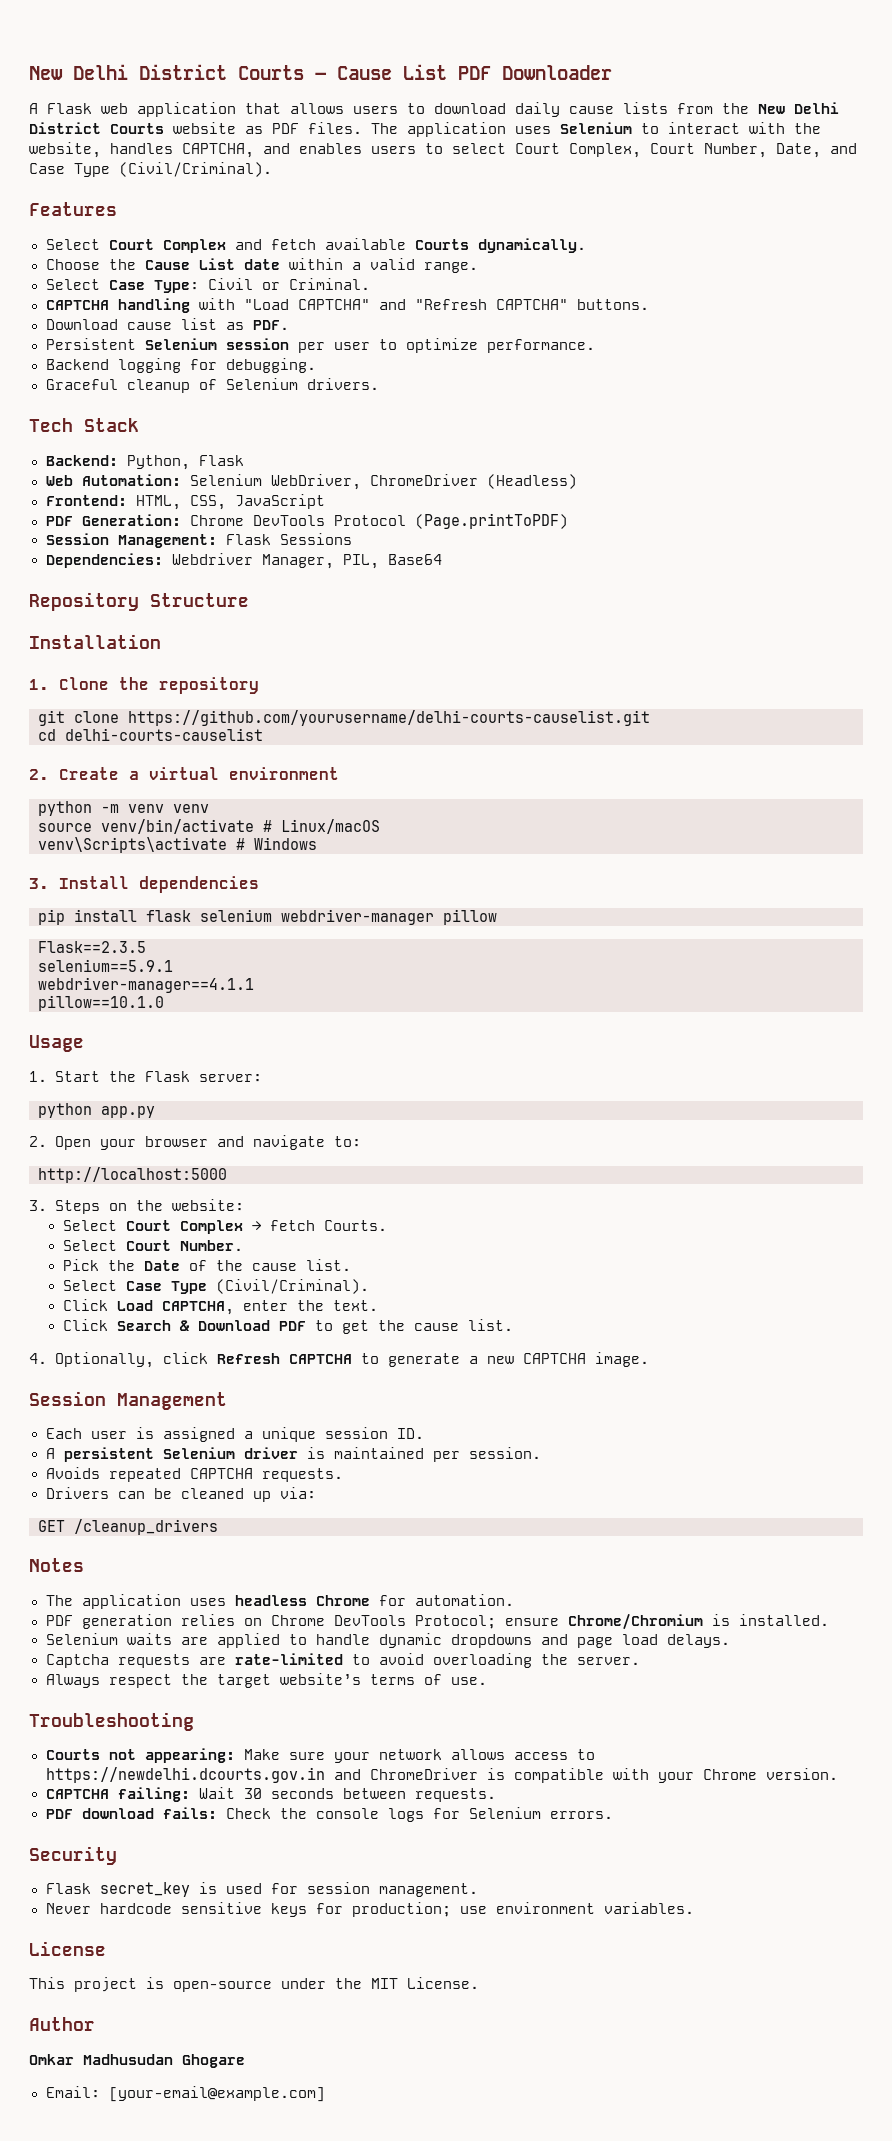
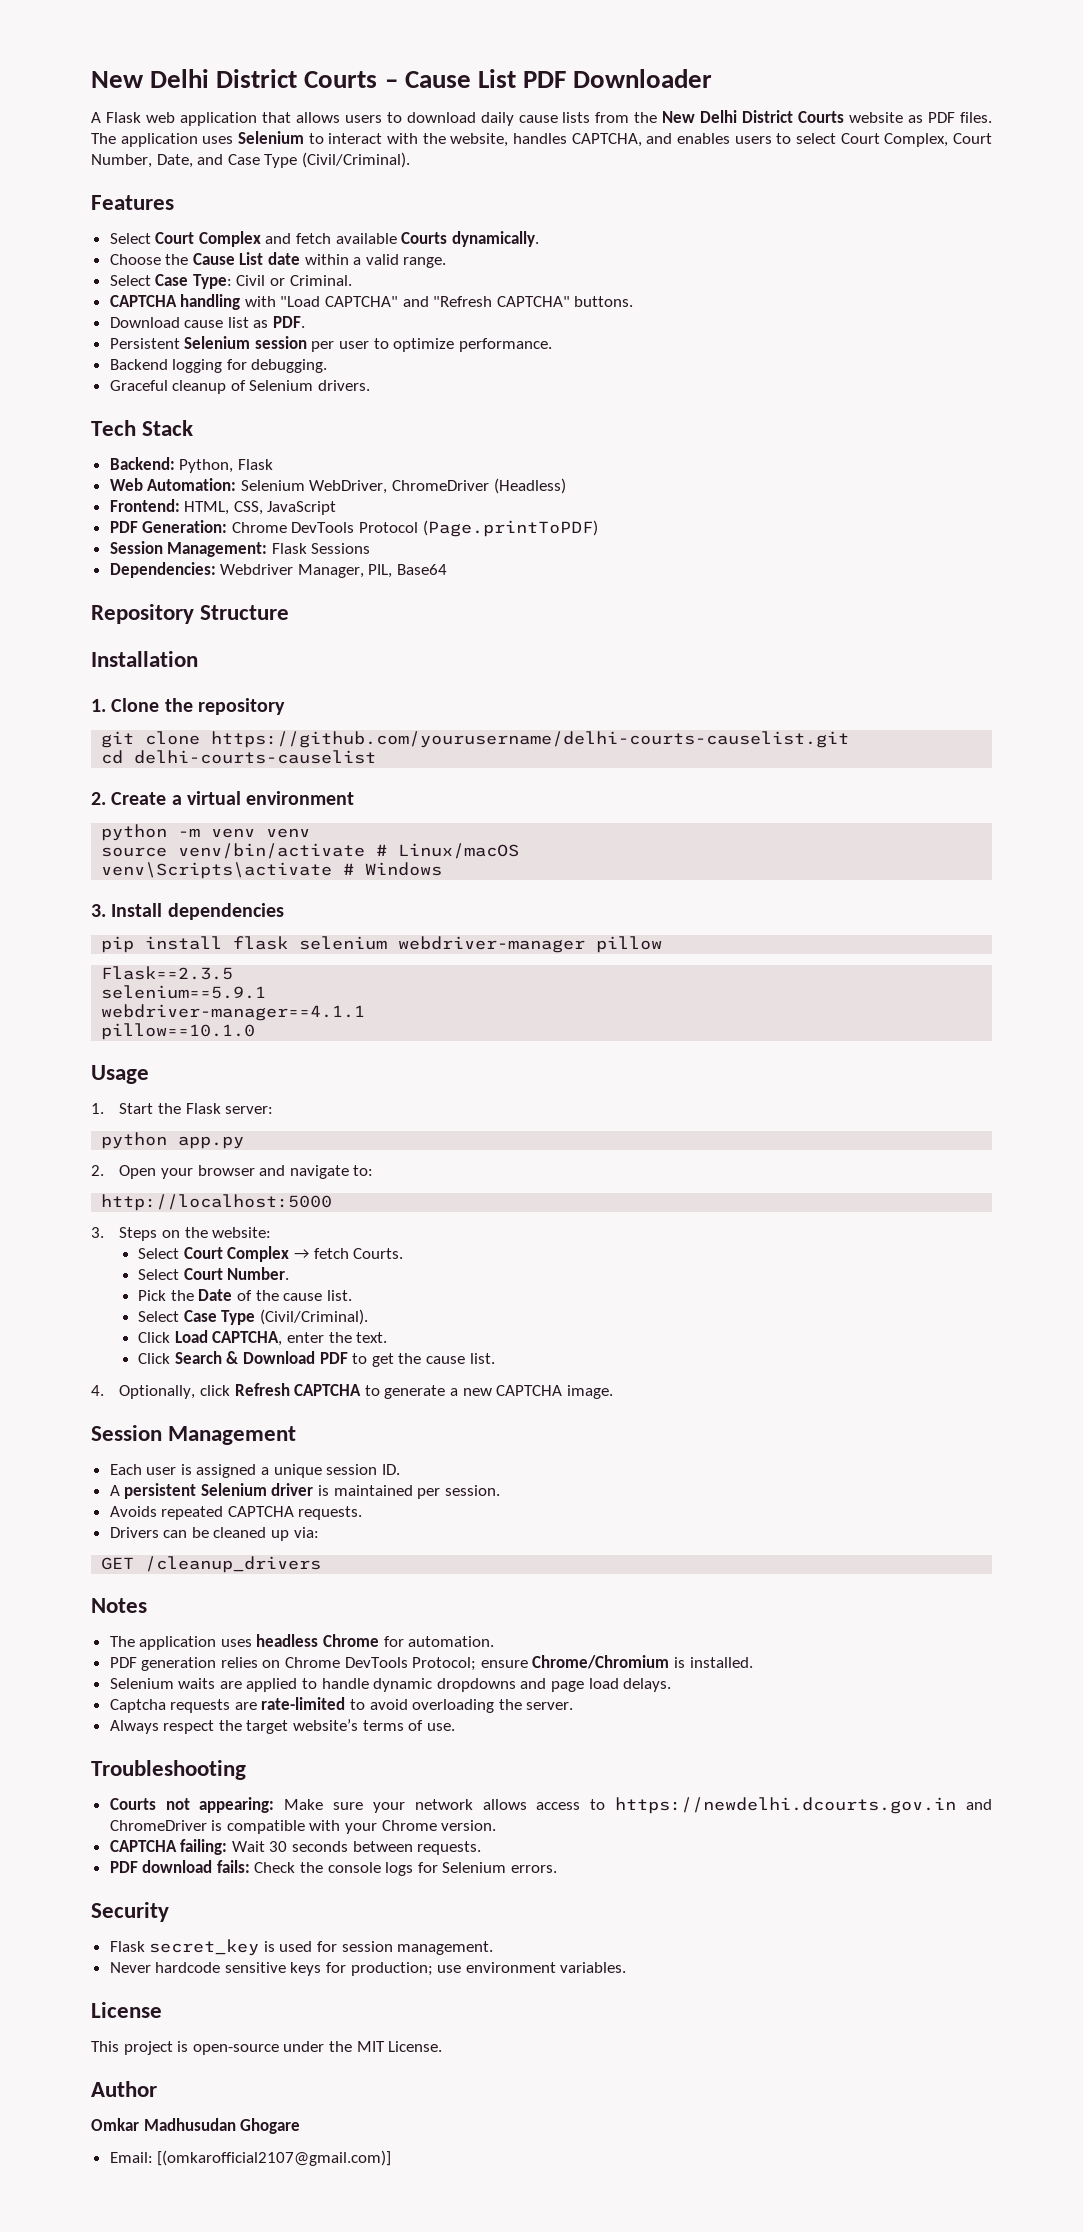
- Email: [your-email@example.com]
+ Email: [(omkarofficial2107@gmail.com)]

